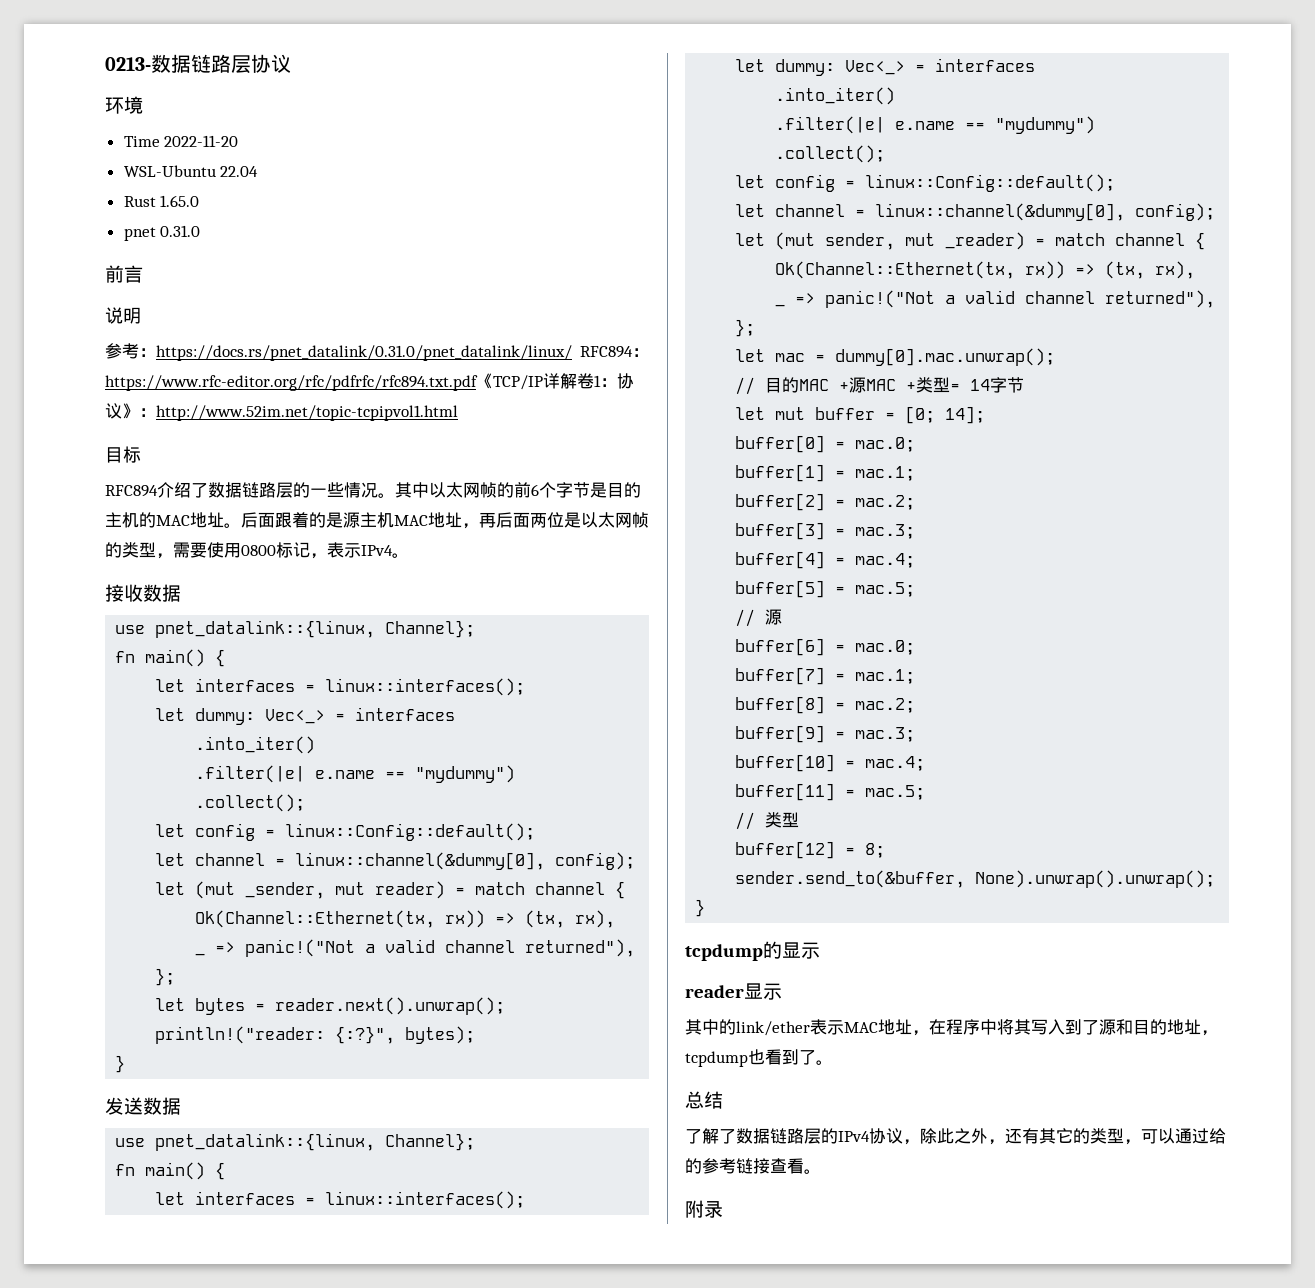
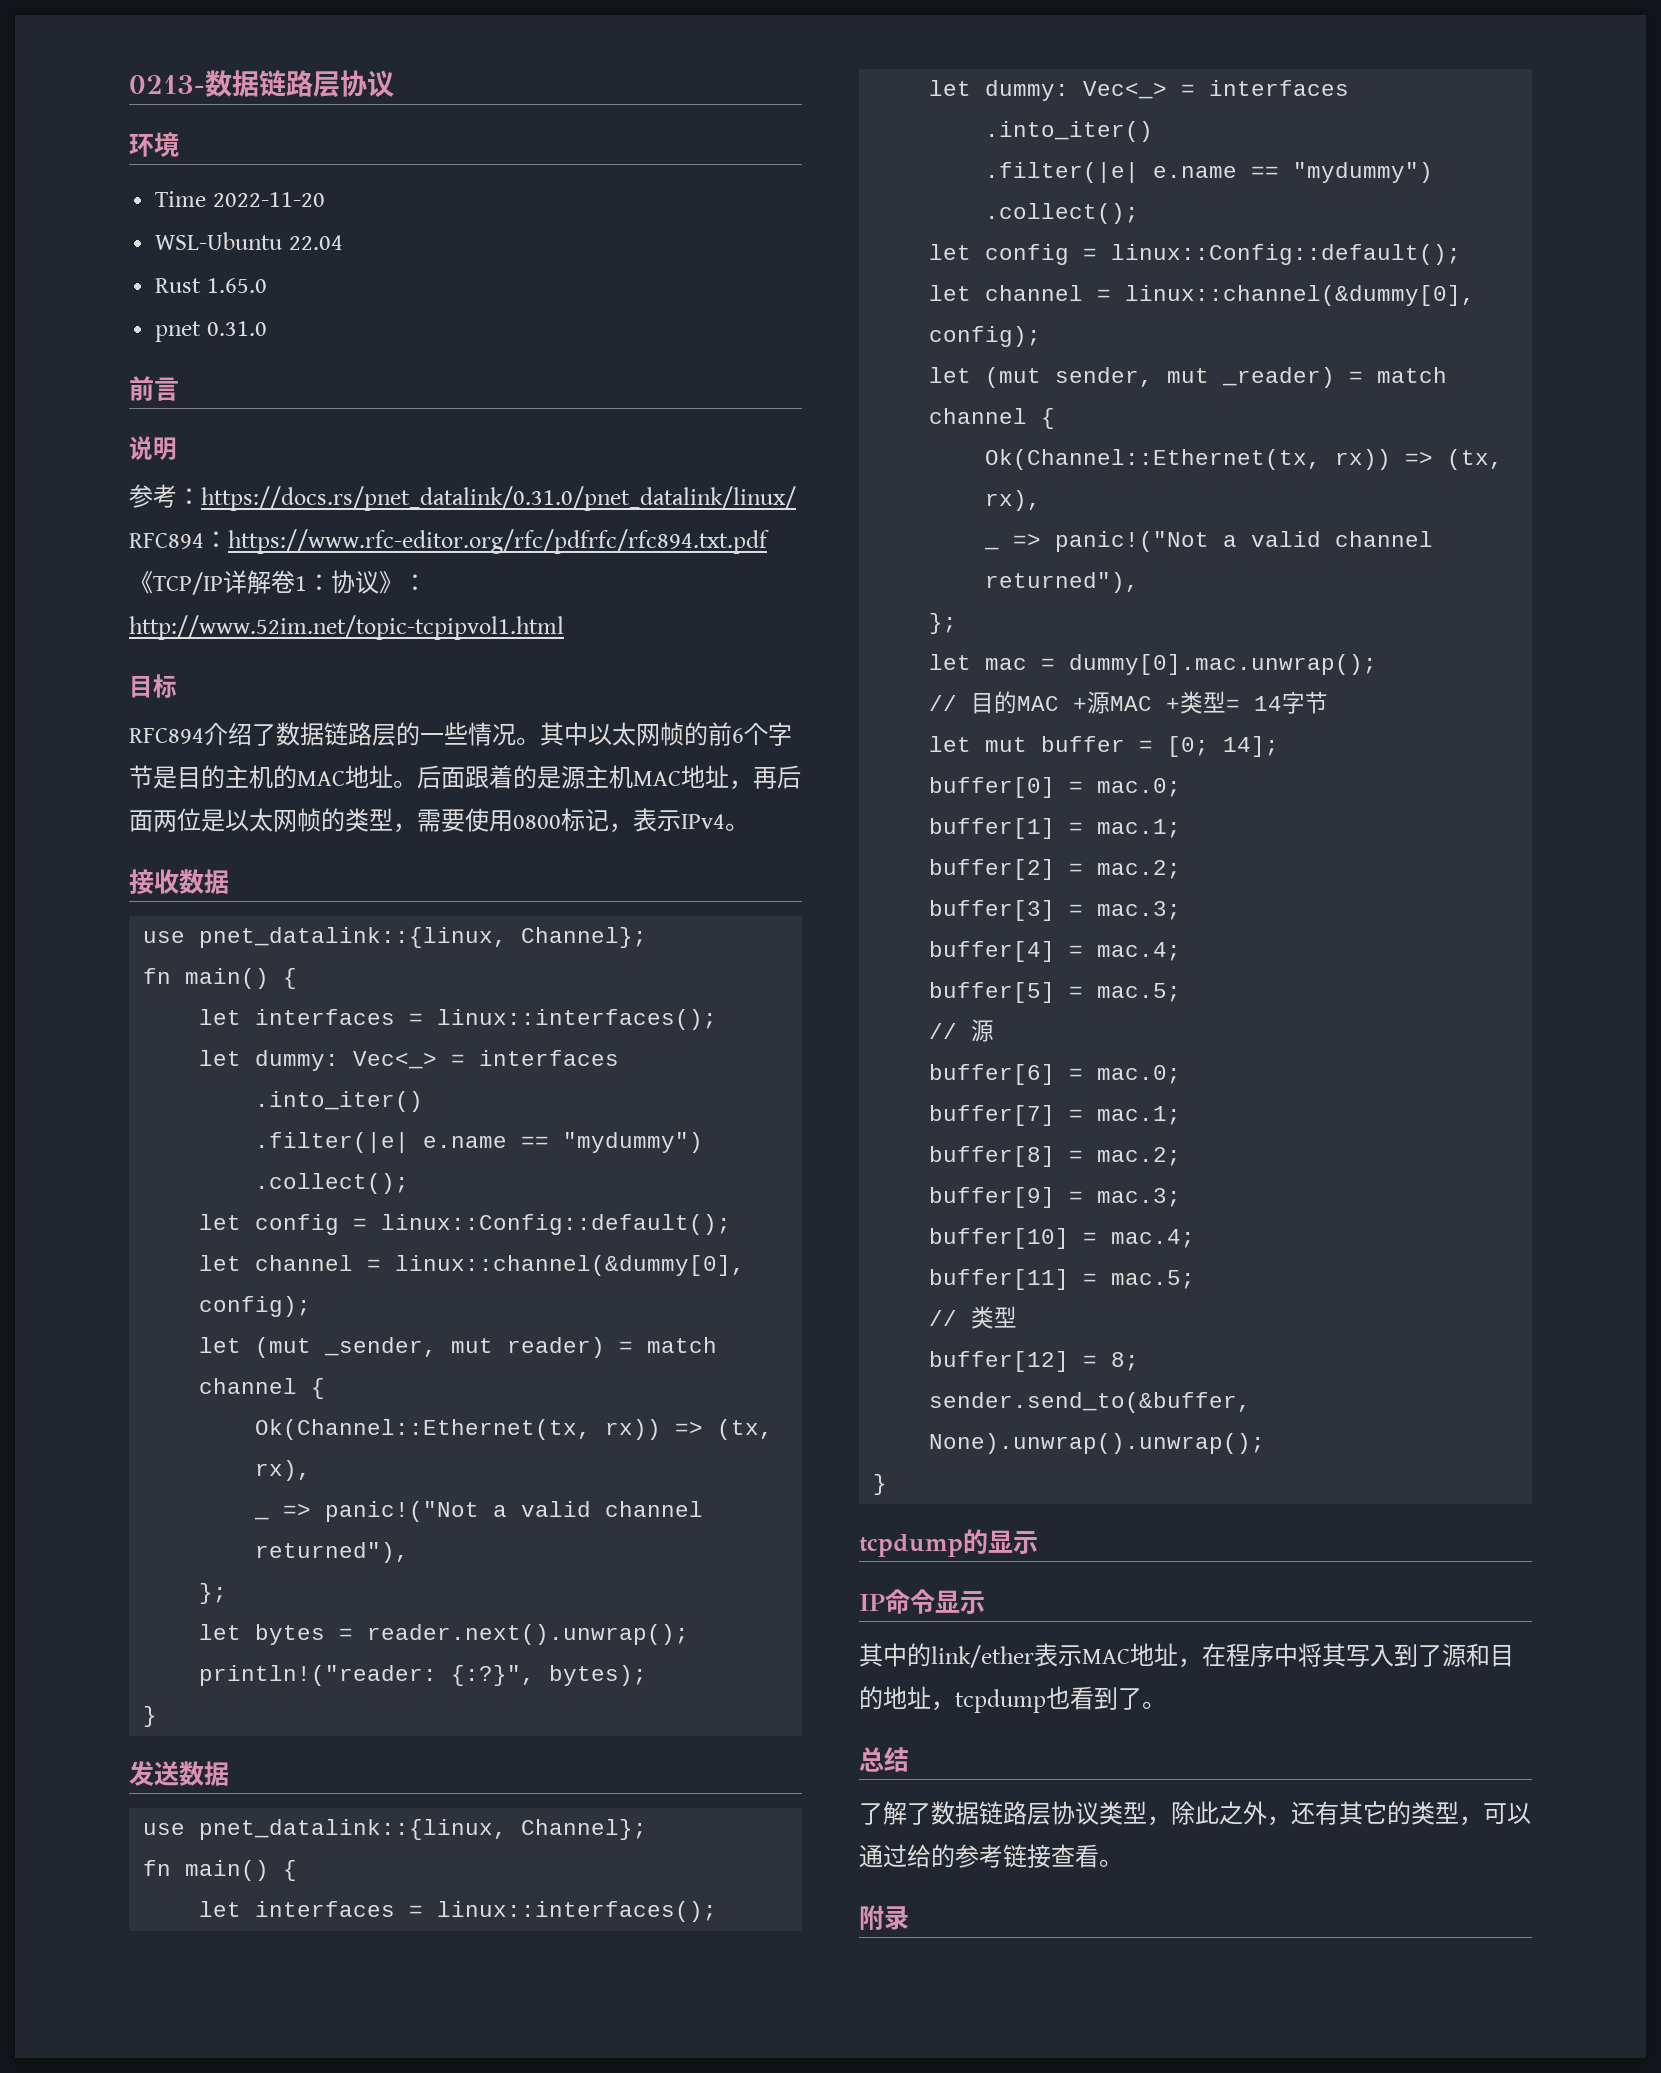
- reader显示
+ IP命令显示
- 了解了数据链路层的IPv4协议，除此之外，还有其它的类型，可以通过给的参考链接查看。
+ 了解了数据链路层协议类型，除此之外，还有其它的类型，可以通过给的参考链接查看。

